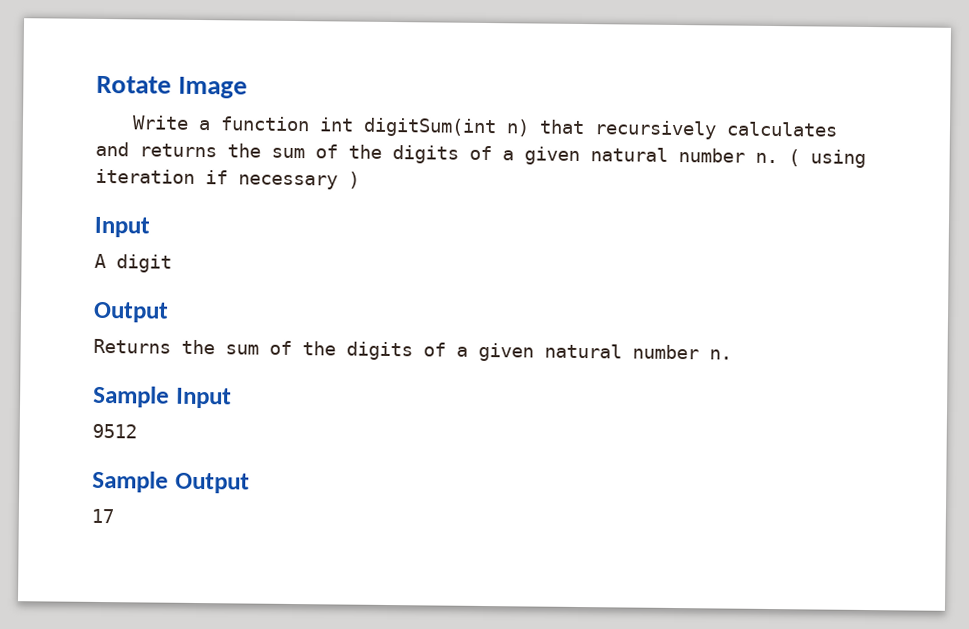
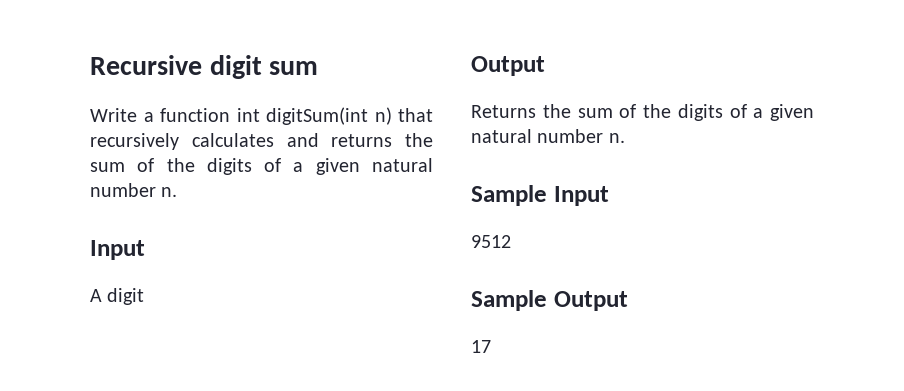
- Rotate Image
+ Recursive digit sum
- ( using iteration if necessary )

